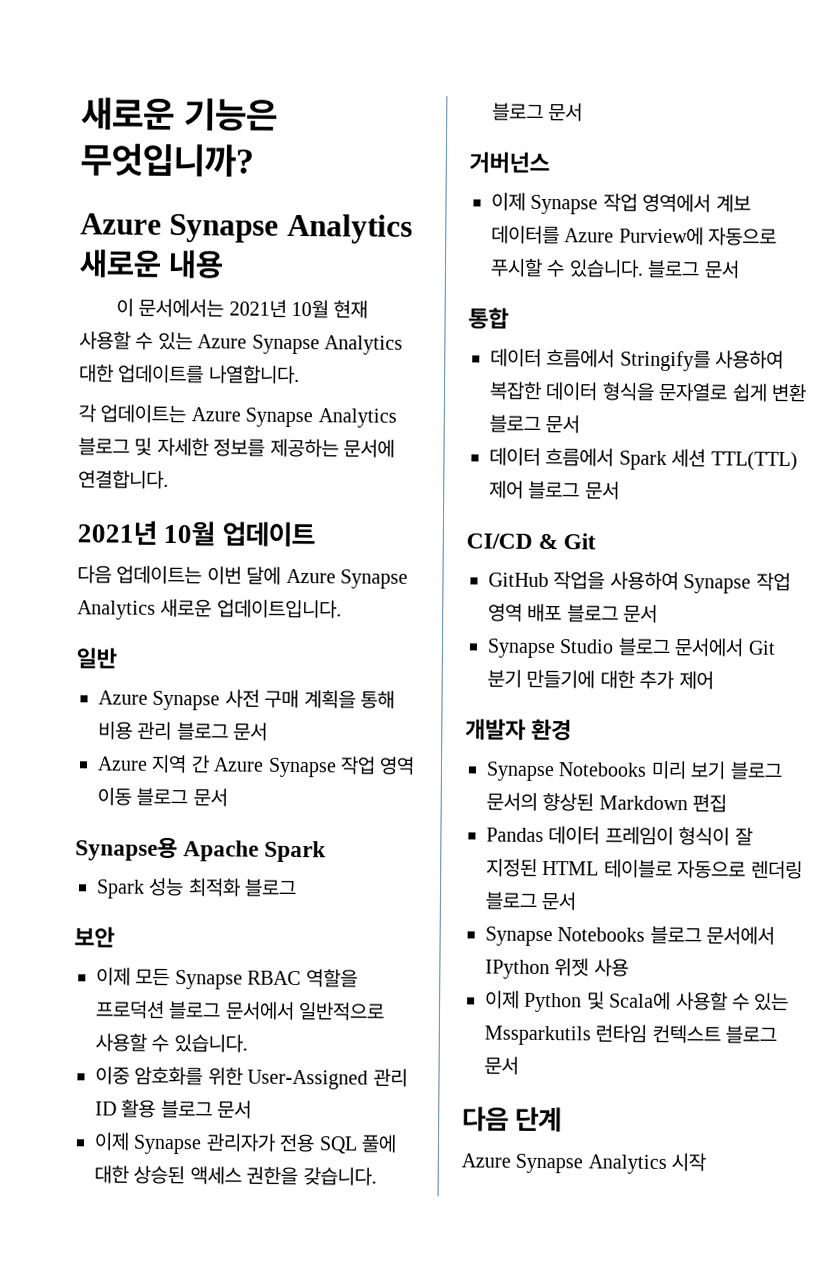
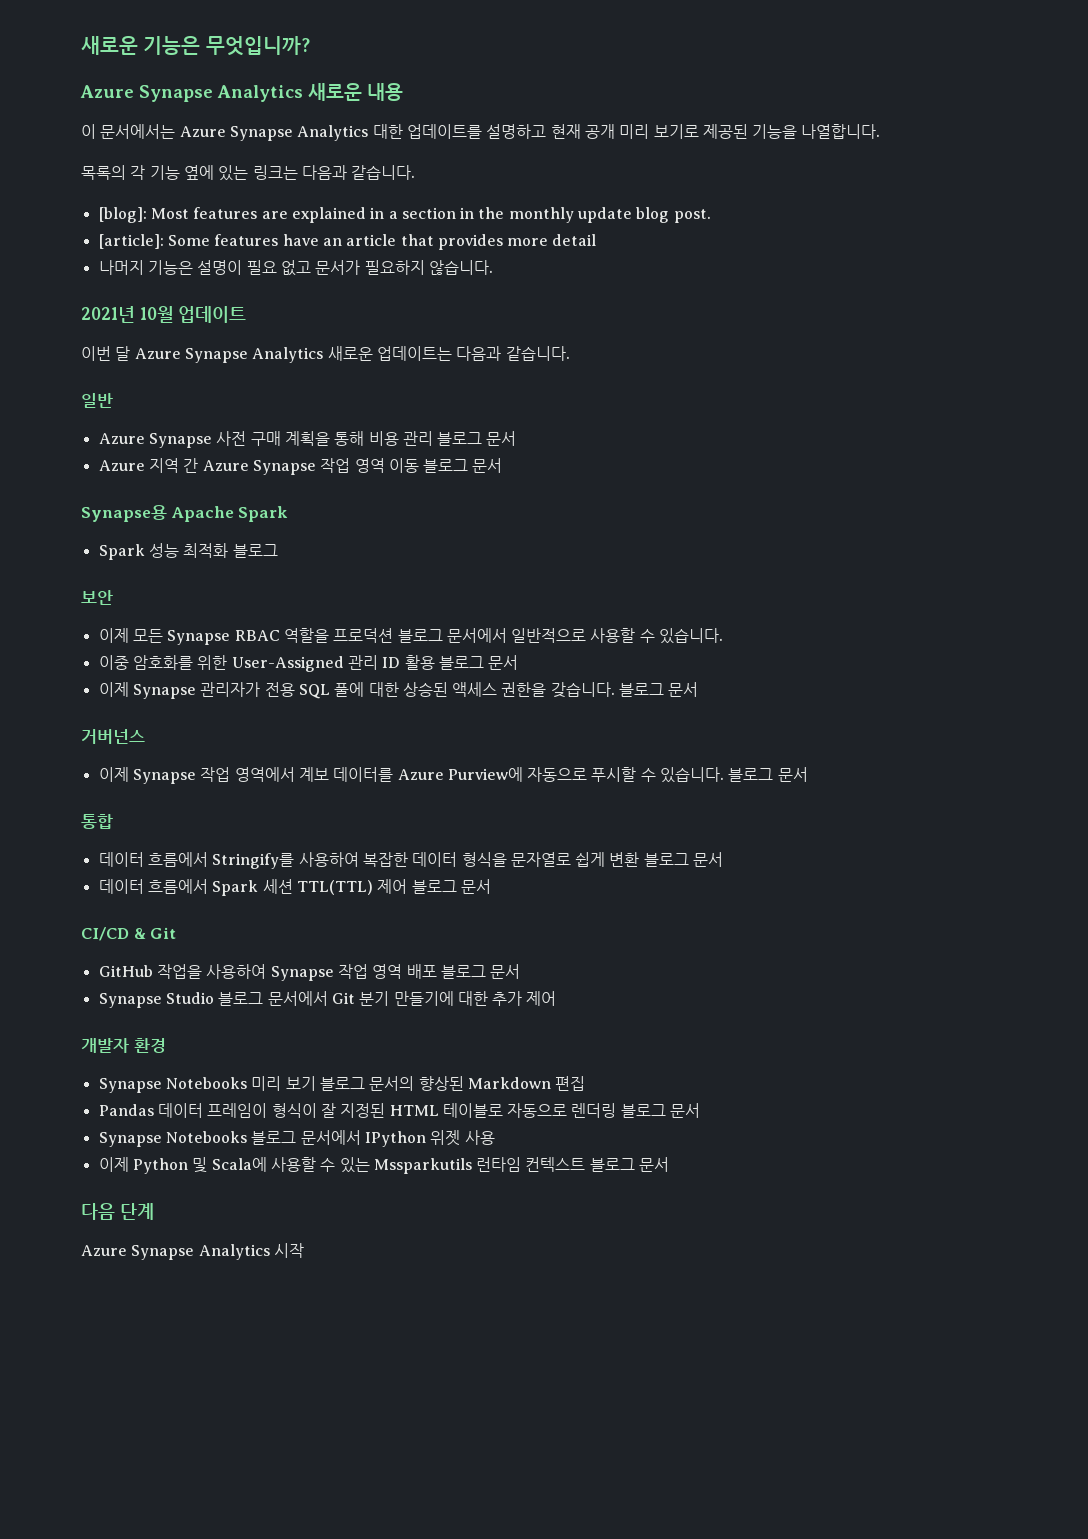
- 이 문서에서는 2021년 10월 현재 사용할 수 있는 Azure Synapse Analytics 대한 업데이트를 나열합니다.
- 각 업데이트는 Azure Synapse Analytics 블로그 및 자세한 정보를 제공하는 문서에 연결합니다.
+ 이 문서에서는 Azure Synapse Analytics 대한 업데이트를 설명하고 현재 공개 미리 보기로 제공된 기능을 나열합니다.
+ 목록의 각 기능 옆에 있는 링크는 다음과 같습니다.
+ [blog]: Most features are explained in a section in the monthly update blog post.
+ [article]: Some features have an article that provides more detail
+ 나머지 기능은 설명이 필요 없고 문서가 필요하지 않습니다.
- 다음 업데이트는 이번 달에 Azure Synapse Analytics 새로운 업데이트입니다.
+ 이번 달 Azure Synapse Analytics 새로운 업데이트는 다음과 같습니다.

